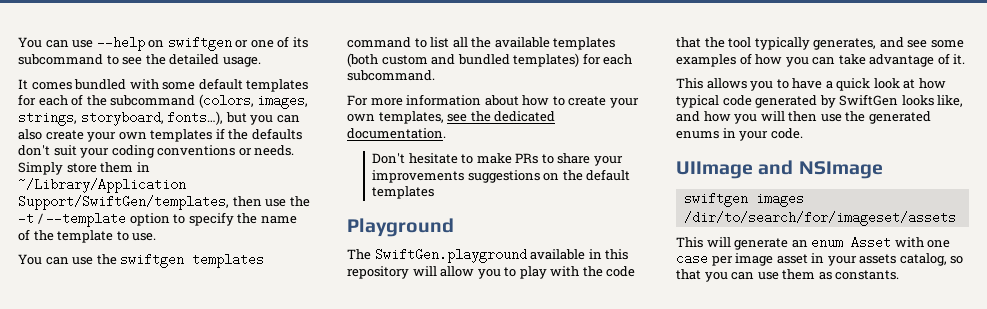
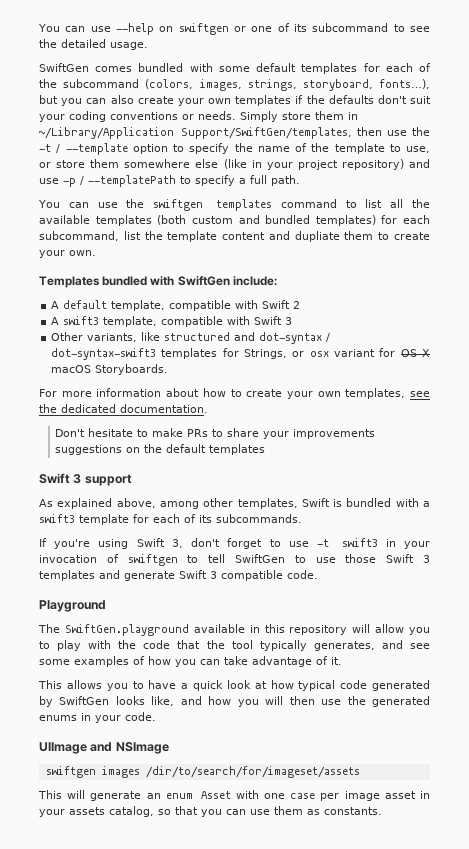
- It comes bundled with some default templates for each of the subcommand (colors, images, strings, storyboard, fonts…), but you can also create your own templates if the defaults don't suit your coding conventions or needs.
+ SwiftGen comes bundled with some default templates for each of the subcommand (colors, images, strings, storyboard, fonts…), but you can also create your own templates if the defaults don't suit your coding conventions or needs.
- Simply store them in ~/Library/Application Support/SwiftGen/templates, then use the -t / --template option to specify the name of the template to use.
+ Simply store them in ~/Library/Application Support/SwiftGen/templates, then use the -t / --template option to specify the name of the template to use, or store them somewhere else (like in your project repository) and use -p / --templatePath to specify a full path.
- You can use the swiftgen templates command to list all the available templates (both custom and bundled templates) for each subcommand.
+ You can use the swiftgen templates command to list all the available templates (both custom and bundled templates) for each subcommand, list the template content and dupliate them to create your own.
+ Templates bundled with SwiftGen include:
+ A default template, compatible with Swift 2
+ A swift3 template, compatible with Swift 3
+ Other variants, like structured and dot-syntax / dot-syntax-swift3 templates for Strings, or osx variant for OS X macOS Storyboards.
+ Swift 3 support
+ As explained above, among other templates, Swift is bundled with a swift3 template for each of its subcommands.
+ If you're using Swift 3, don't forget to use -t swift3 in your invocation of swiftgen to tell SwiftGen to use those Swift 3 templates and generate Swift 3 compatible code.

